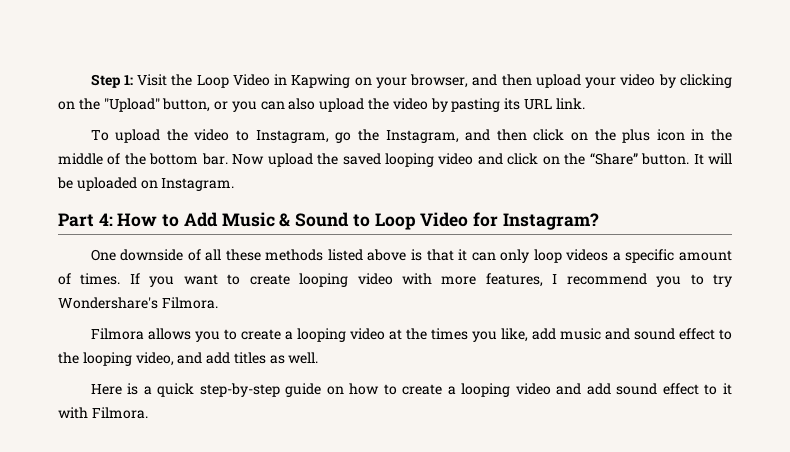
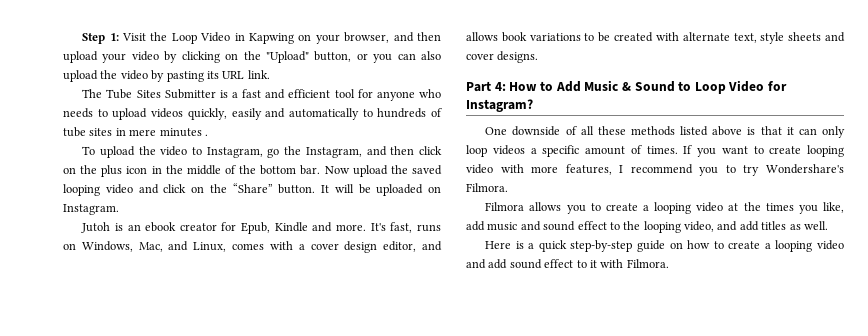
+ The Tube Sites Submitter is a fast and efficient tool for anyone who needs to upload videos quickly, easily and automatically to hundreds of tube sites in mere minutes .
+ Jutoh is an ebook creator for Epub, Kindle and more. It's fast, runs on Windows, Mac, and Linux, comes with a cover design editor, and allows book variations to be created with alternate text, style sheets and cover designs.

